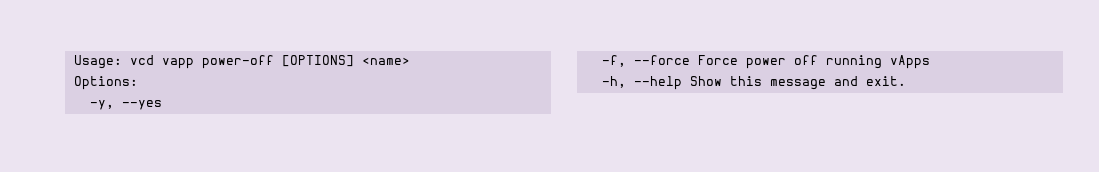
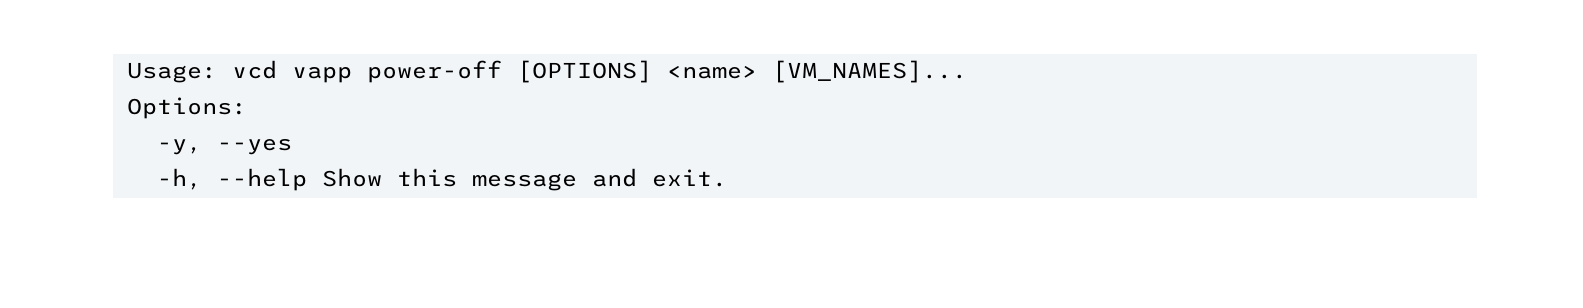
- Usage: vcd vapp power-off [OPTIONS] <name>
+ Usage: vcd vapp power-off [OPTIONS] <name> [VM_NAMES]...
- -f, --force Force power off running vApps

